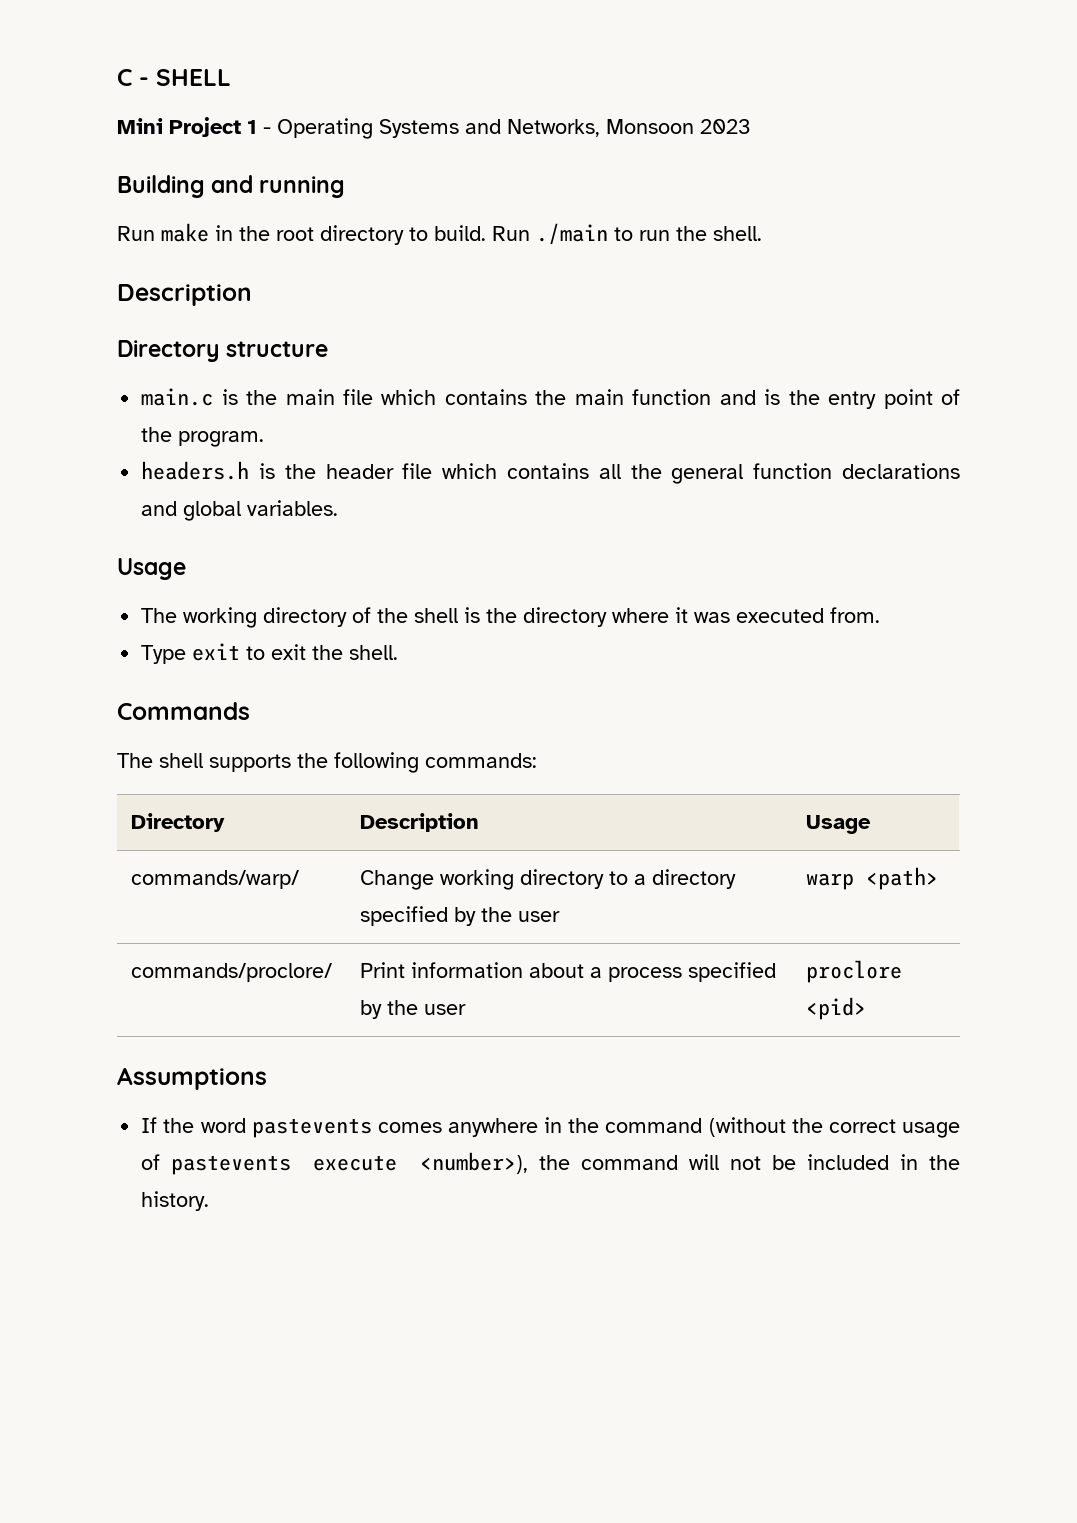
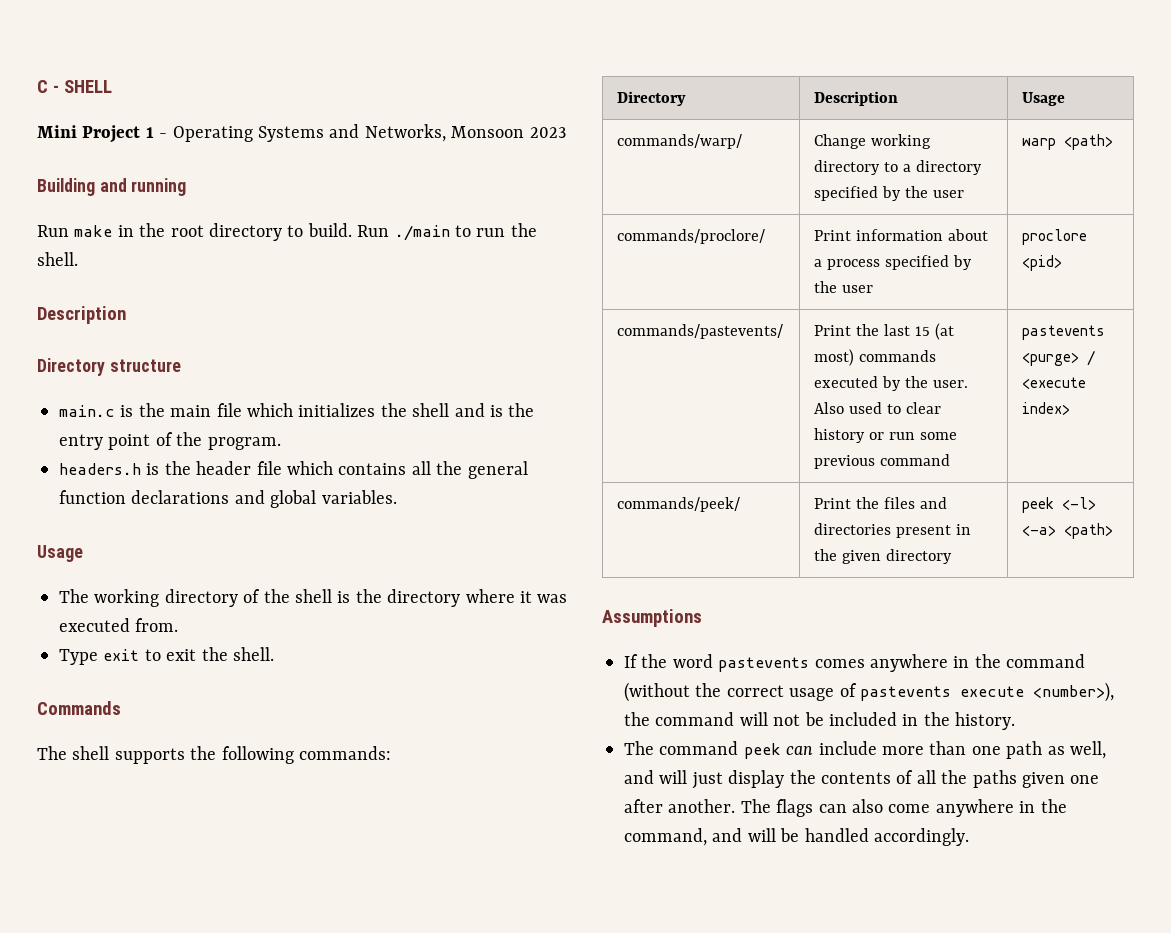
- main.c is the main file which contains the main function and is the entry point of the program.
+ main.c is the main file which initializes the shell and is the entry point of the program.
+ commands/pastevents/ | Print the last 15 (at most) commands executed by the user. Also used to clear history or run some previous command | pastevents <purge> / <execute index>
+ commands/peek/ | Print the files and directories present in the given directory | peek <-l> <-a> <path>
+ The command peek can include more than one path as well, and will just display the contents of all the paths given one after another. The flags can also come anywhere in the command, and will be handled accordingly.

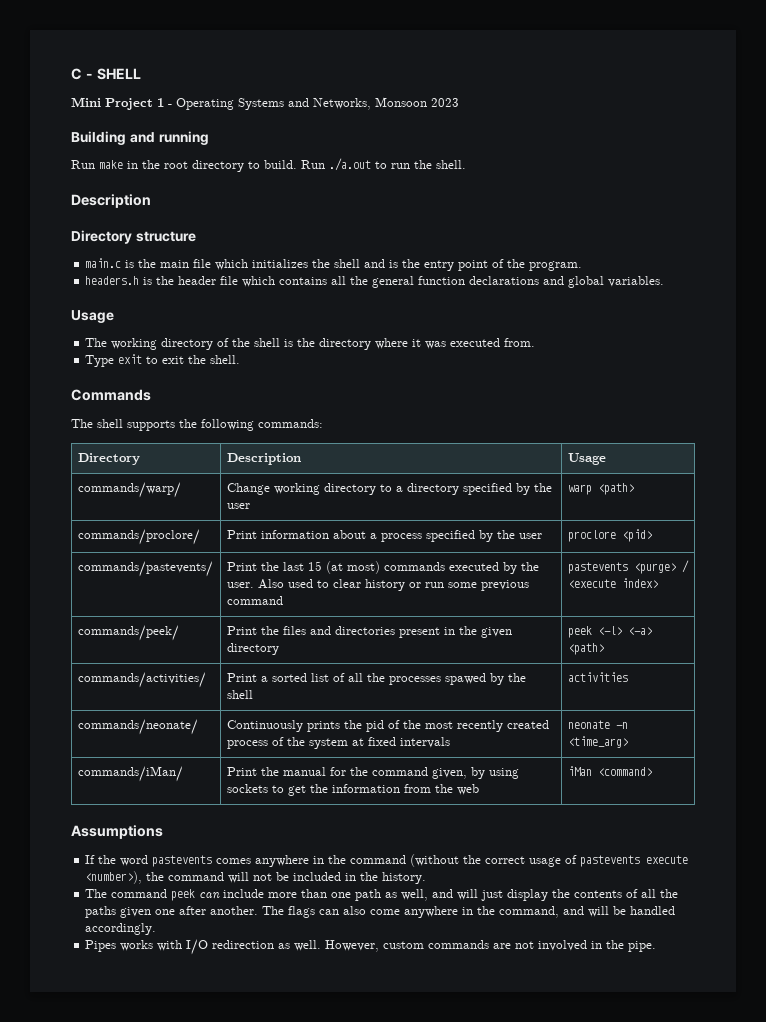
- Run ./main to run the shell.
+ Run ./a.out to run the shell.
+ commands/activities/ | Print a sorted list of all the processes spawed by the shell | activities
+ commands/neonate/ | Continuously prints the pid of the most recently created process of the system at fixed intervals | neonate -n <time_arg>
+ commands/iMan/ | Print the manual for the command given, by using sockets to get the information from the web | iMan <command>
+ Pipes works with I/O redirection as well. However, custom commands are not involved in the pipe.

